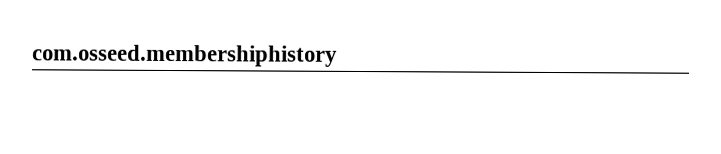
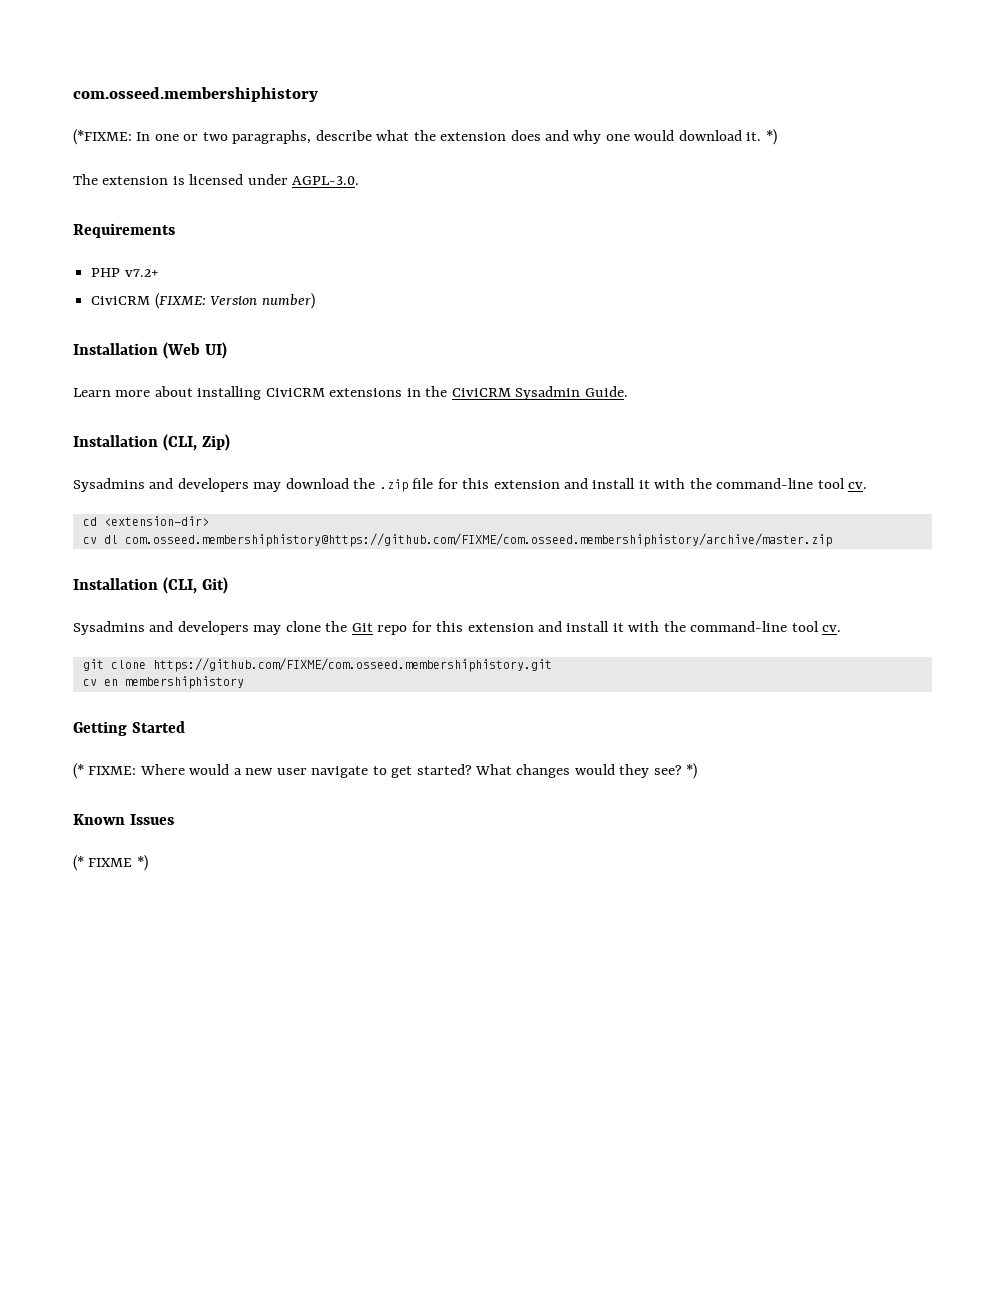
+ (*FIXME: In one or two paragraphs, describe what the extension does and why one would download it. *)
+ The extension is licensed under AGPL-3.0.
+ Requirements
+ PHP v7.2+
+ CiviCRM (FIXME: Version number)
+ Installation (Web UI)
+ Learn more about installing CiviCRM extensions in the CiviCRM Sysadmin Guide.
+ Installation (CLI, Zip)
+ Sysadmins and developers may download the .zip file for this extension and install it with the command-line tool cv.
+ cd <extension-dir>
+ cv dl com.osseed.membershiphistory@https://github.com/FIXME/com.osseed.membershiphistory/archive/master.zip
+ Installation (CLI, Git)
+ Sysadmins and developers may clone the Git repo for this extension and install it with the command-line tool cv.
+ git clone https://github.com/FIXME/com.osseed.membershiphistory.git
+ cv en membershiphistory
+ Getting Started
+ (* FIXME: Where would a new user navigate to get started? What changes would they see? *)
+ Known Issues
+ (* FIXME *)

